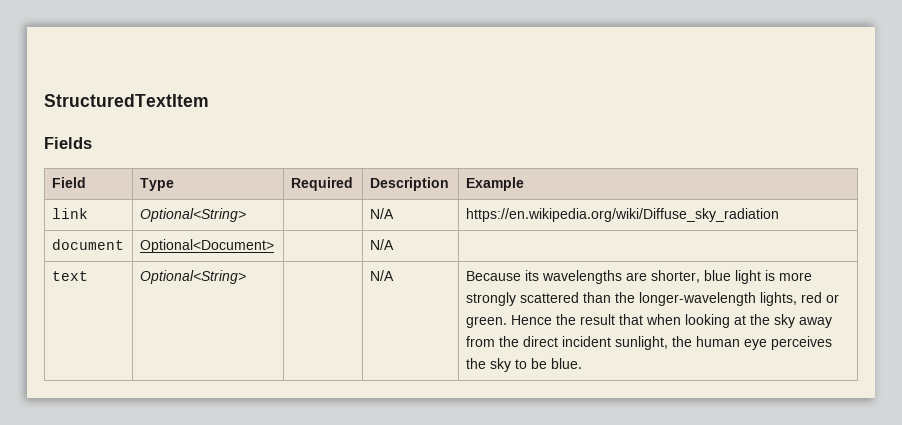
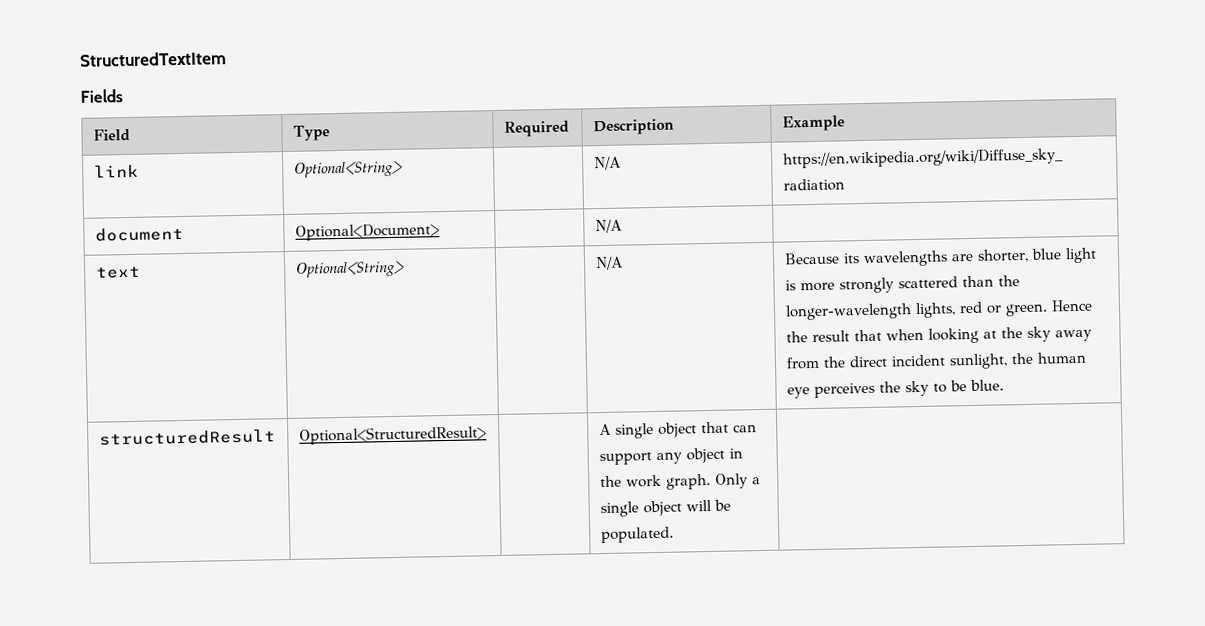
+ structuredResult | Optional<StructuredResult> | | A single object that can support any object in the work graph. Only a single object will be populated. |

